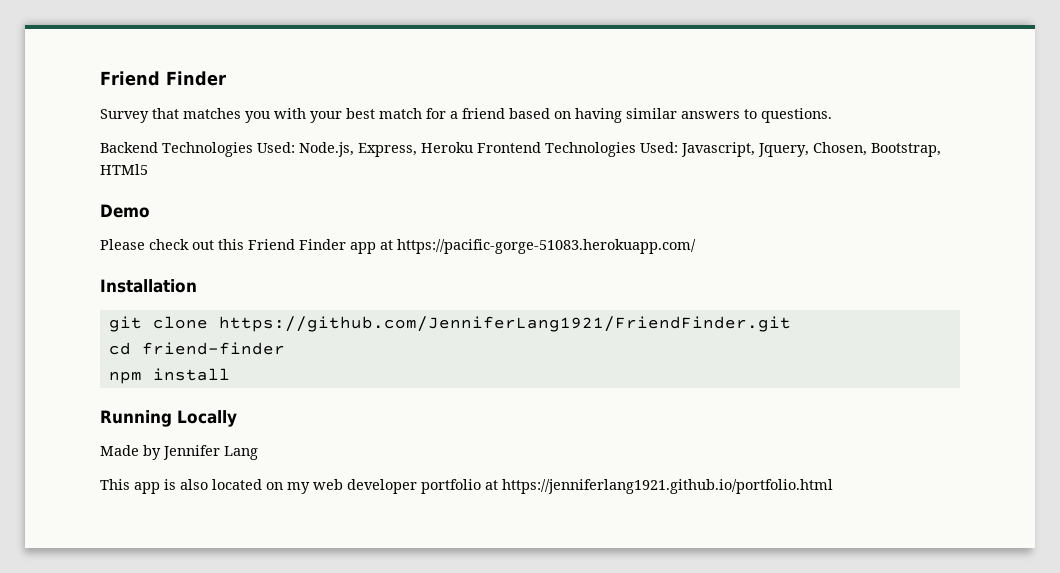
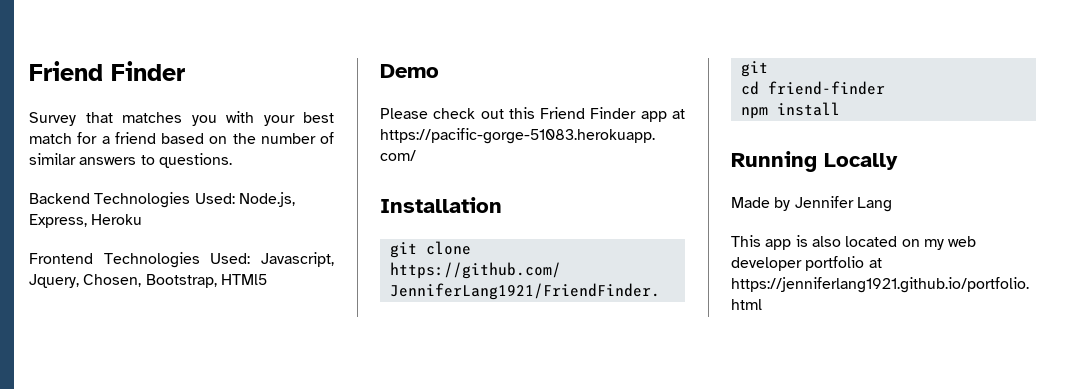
- Survey that matches you with your best match for a friend based on having similar answers to questions.
+ Survey that matches you with your best match for a friend based on the number of similar answers to questions.
- Backend Technologies Used: Node.js, Express, Heroku Frontend Technologies Used: Javascript, Jquery, Chosen, Bootstrap, HTMl5
+ Backend Technologies Used: Node.js, Express, Heroku
+ Frontend Technologies Used: Javascript, Jquery, Chosen, Bootstrap, HTMl5

